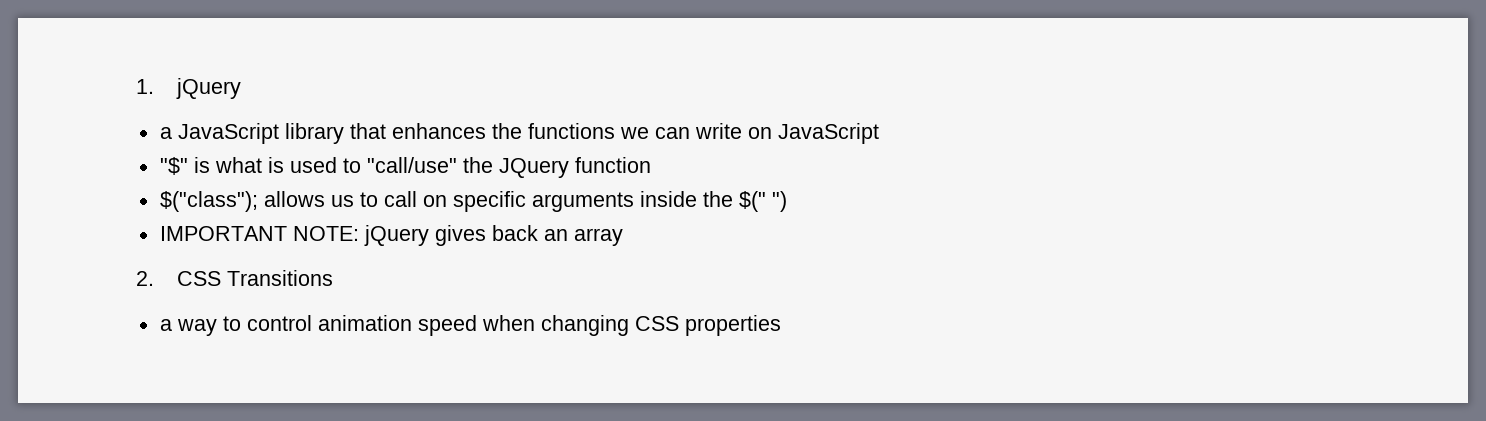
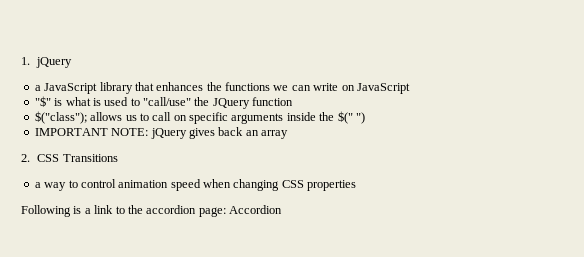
+ Following is a link to the accordion page: Accordion

